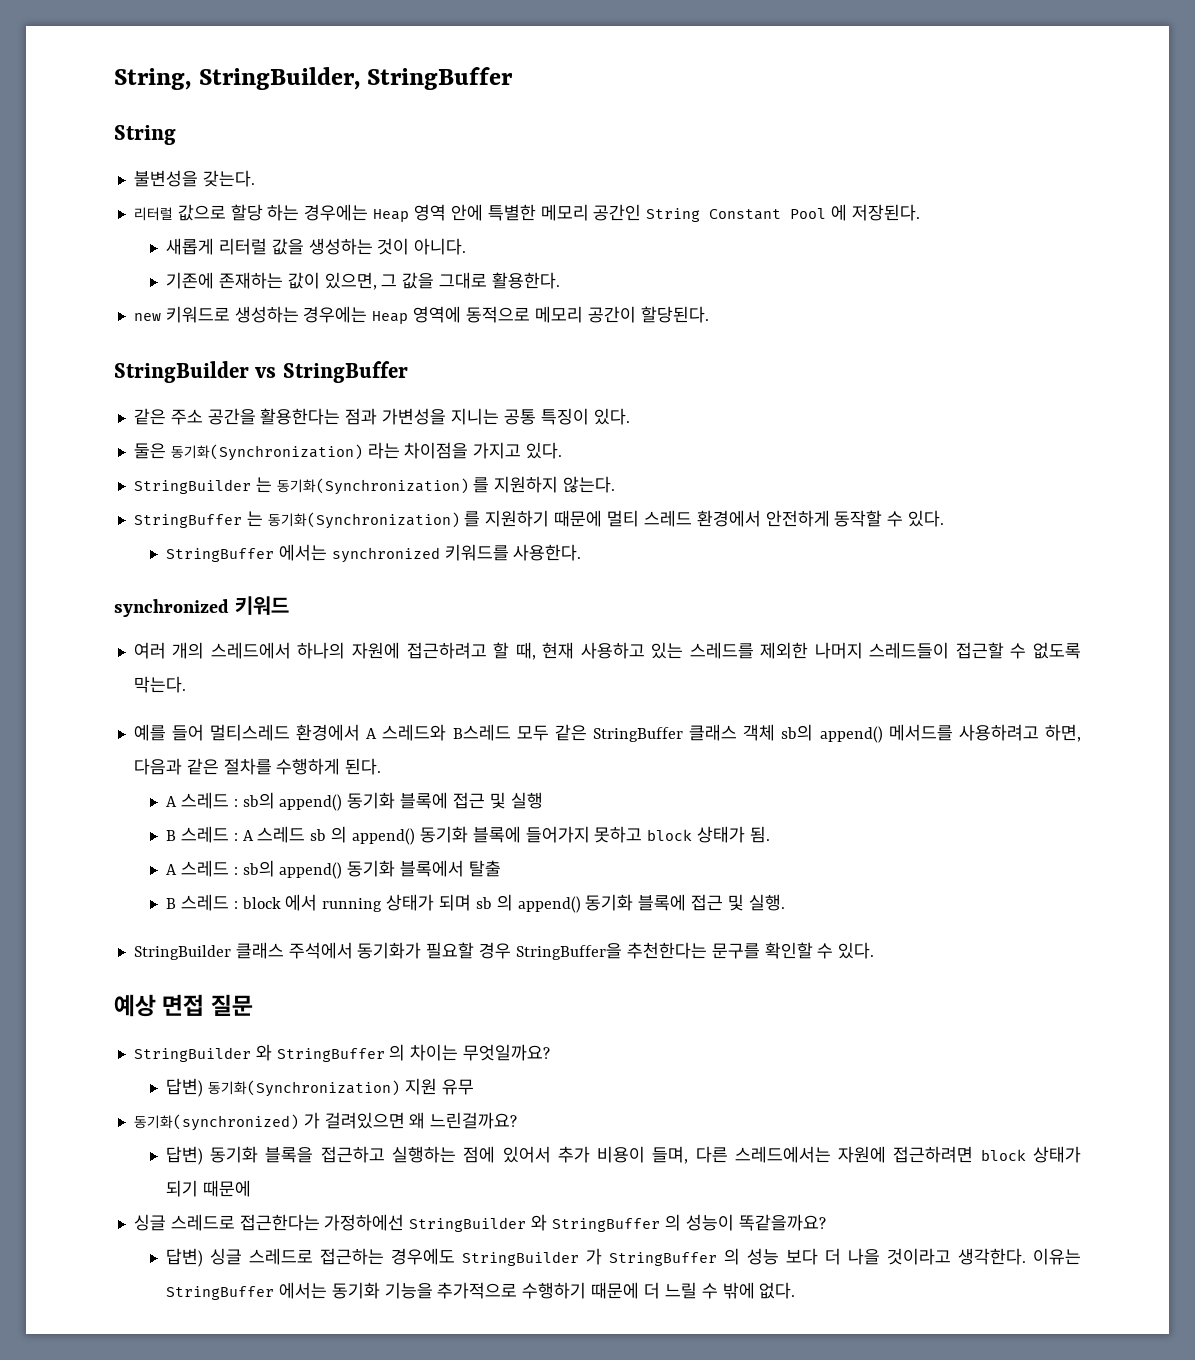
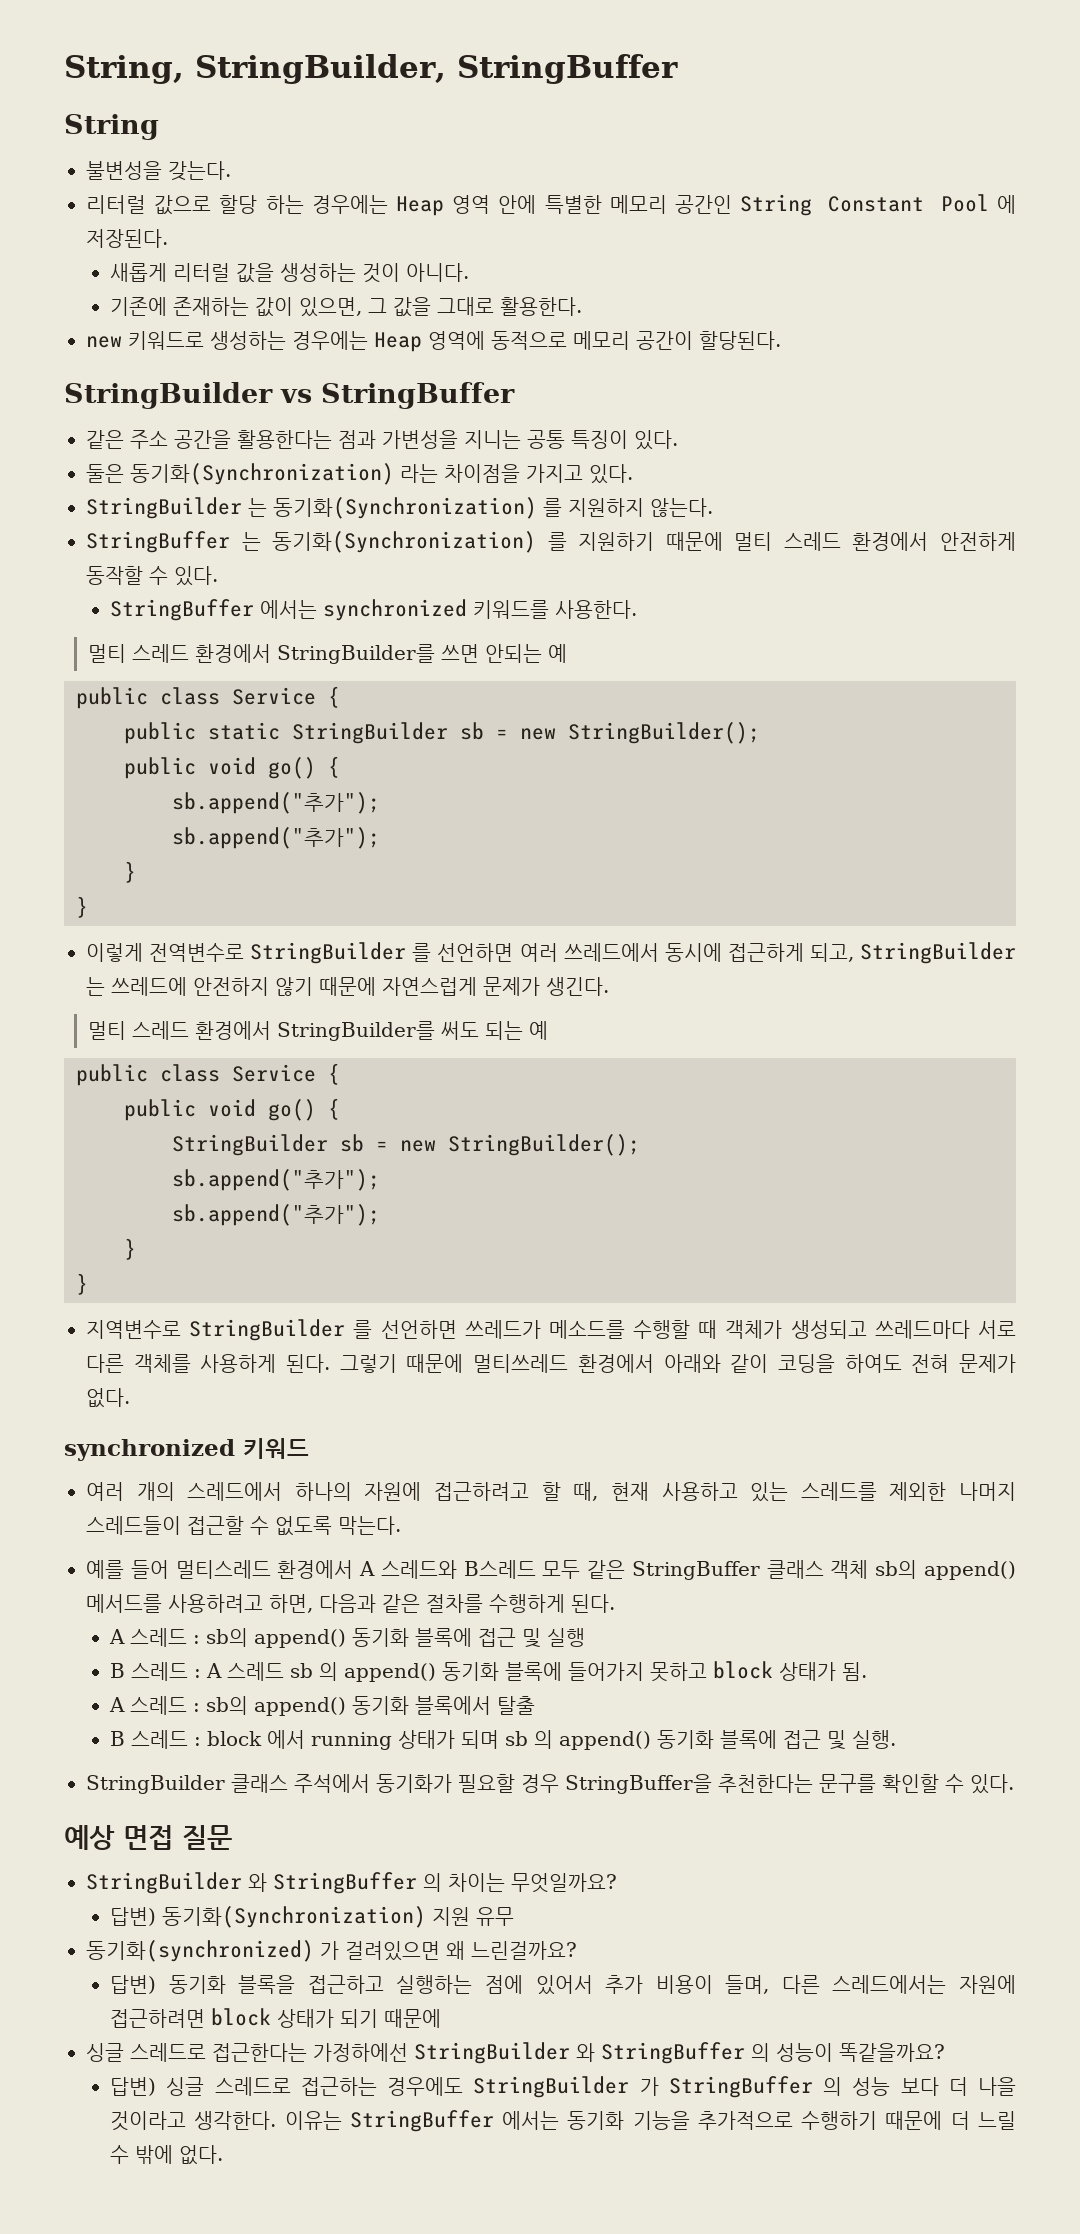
+ 멀티 스레드 환경에서 StringBuilder를 쓰면 안되는 예
+ public class Service {
+ public static StringBuilder sb = new StringBuilder();
+ public void go() {
+ sb.append("추가");
+ sb.append("추가");
+ }
+ }
+ 이렇게 전역변수로 StringBuilder 를 선언하면 여러 쓰레드에서 동시에 접근하게 되고, StringBuilder 는 쓰레드에 안전하지 않기 때문에 자연스럽게 문제가 생긴다.
+ 멀티 스레드 환경에서 StringBuilder를 써도 되는 예
+ public class Service {
+ public void go() {
+ StringBuilder sb = new StringBuilder();
+ sb.append("추가");
+ sb.append("추가");
+ }
+ }
+ 지역변수로 StringBuilder 를 선언하면 쓰레드가 메소드를 수행할 때 객체가 생성되고 쓰레드마다 서로 다른 객체를 사용하게 된다. 그렇기 때문에 멀티쓰레드 환경에서 아래와 같이 코딩을 하여도 전혀 문제가 없다.

